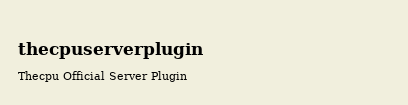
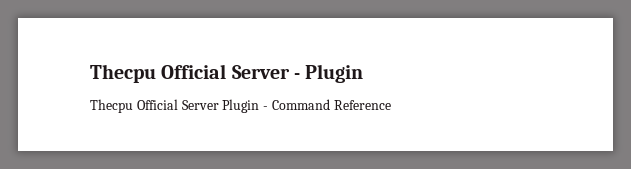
- thecpuserverplugin
+ Thecpu Official Server - Plugin
- Thecpu Official Server Plugin
+ Thecpu Official Server Plugin - Command Reference

